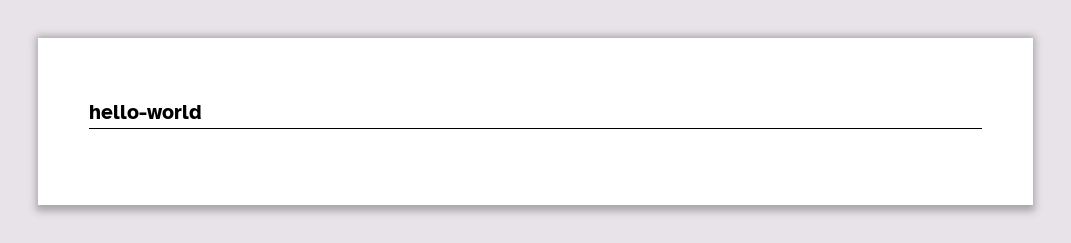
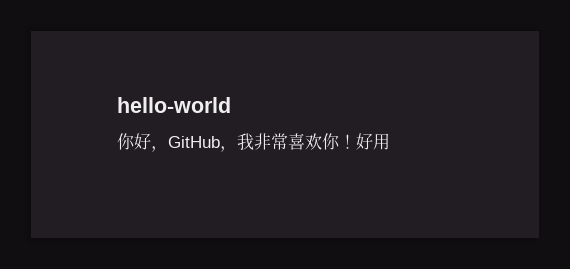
+ 你好，GitHub，我非常喜欢你！好用

